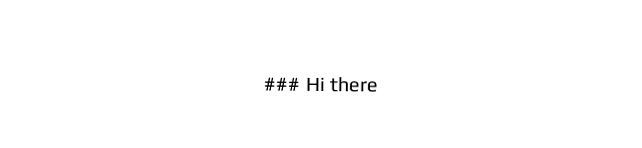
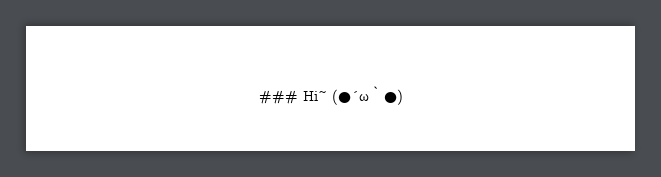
- ### Hi there
+ ### Hi~ (●´ω｀●)

